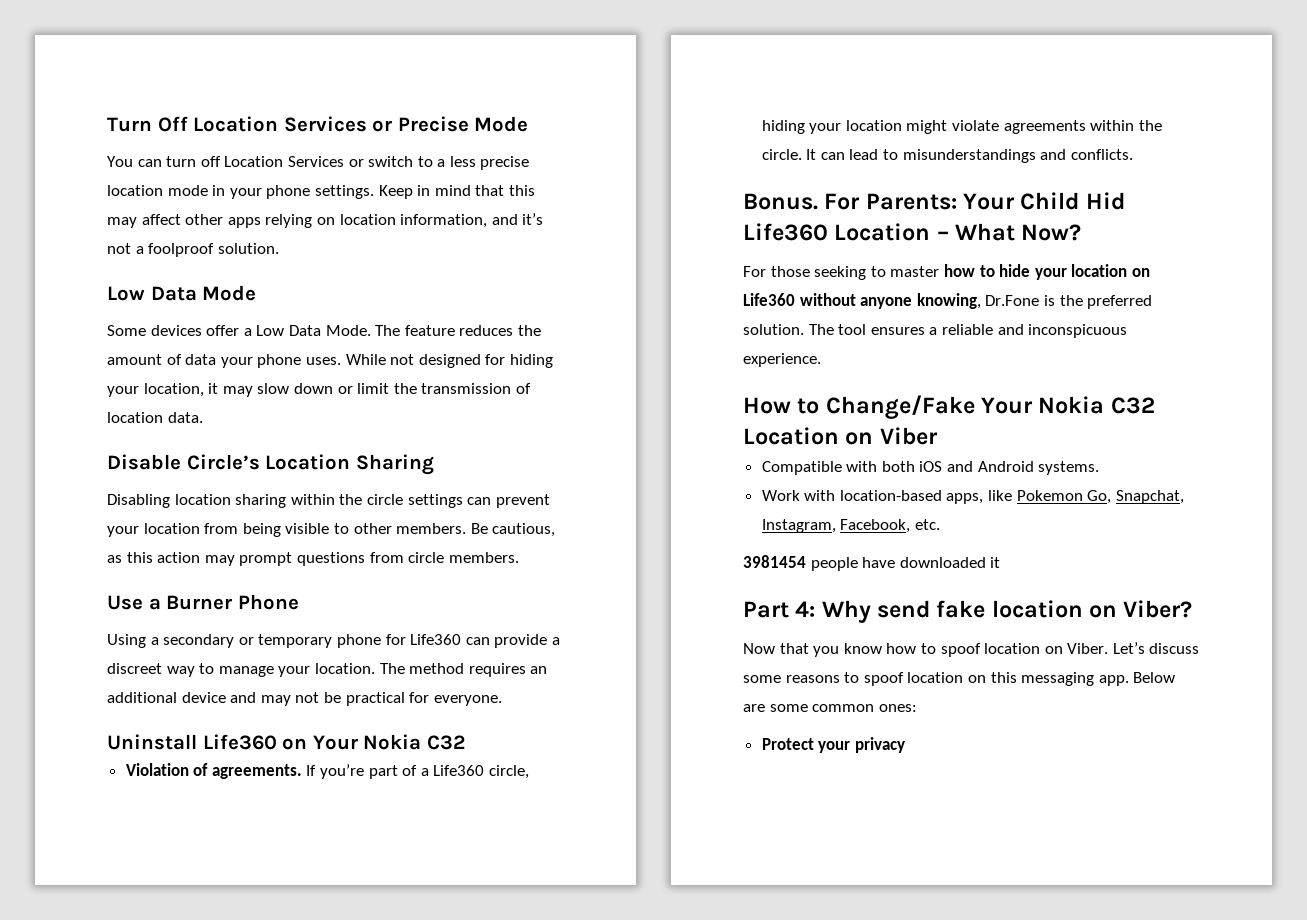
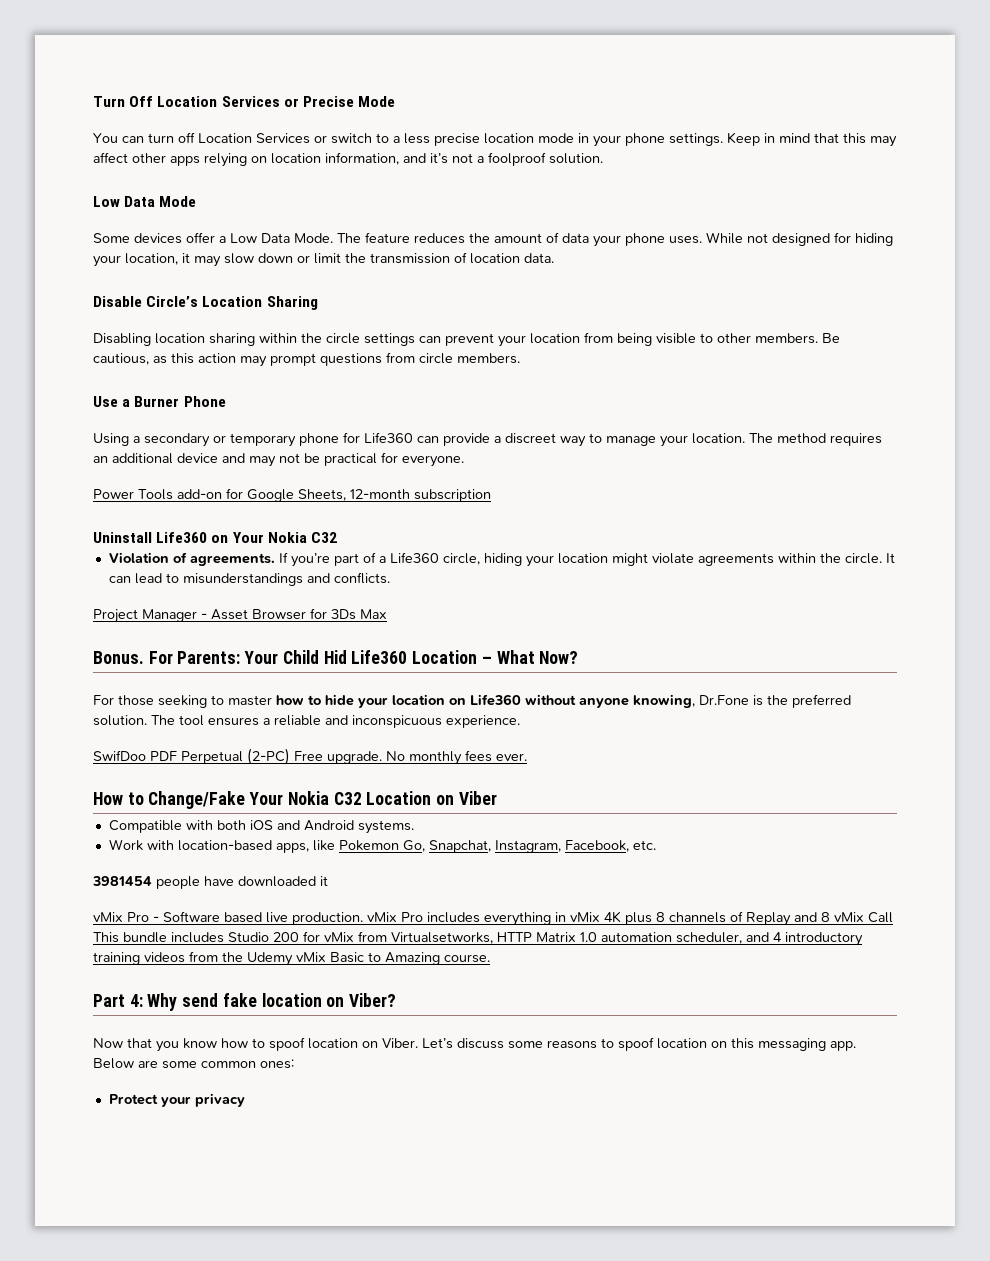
+ Power Tools add-on for Google Sheets, 12-month subscription
+ Project Manager - Asset Browser for 3Ds Max
+ SwifDoo PDF Perpetual (2-PC) Free upgrade. No monthly fees ever.
+ vMix Pro - Software based live production. vMix Pro includes everything in vMix 4K plus 8 channels of Replay and 8 vMix Call This bundle includes Studio 200 for vMix from Virtualsetworks, HTTP Matrix 1.0 automation scheduler, and 4 introductory training videos from the Udemy vMix Basic to Amazing course.

